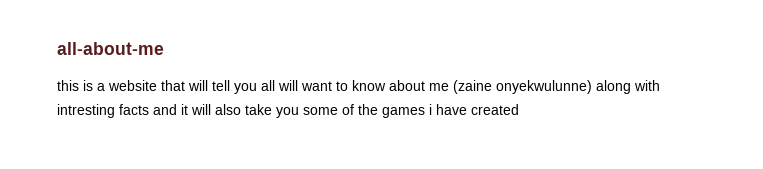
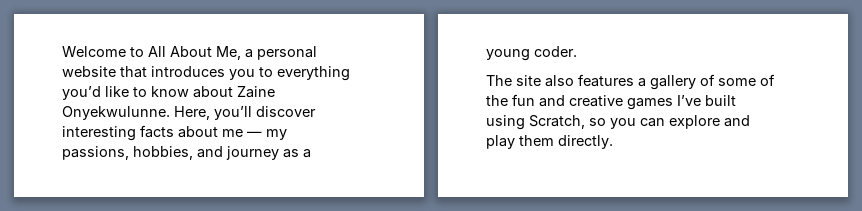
- all-about-me
- this is a website that will tell you all will want to know about me (zaine onyekwulunne) along with intresting facts and it will also take you some of the games i have created
+ Welcome to All About Me, a personal website that introduces you to everything you’d like to know about Zaine Onyekwulunne. Here, you’ll discover interesting facts about me — my passions, hobbies, and journey as a young coder.
+ The site also features a gallery of some of the fun and creative games I’ve built using Scratch, so you can explore and play them directly.

